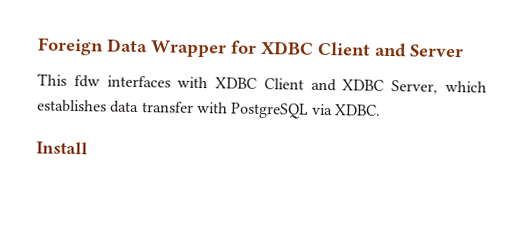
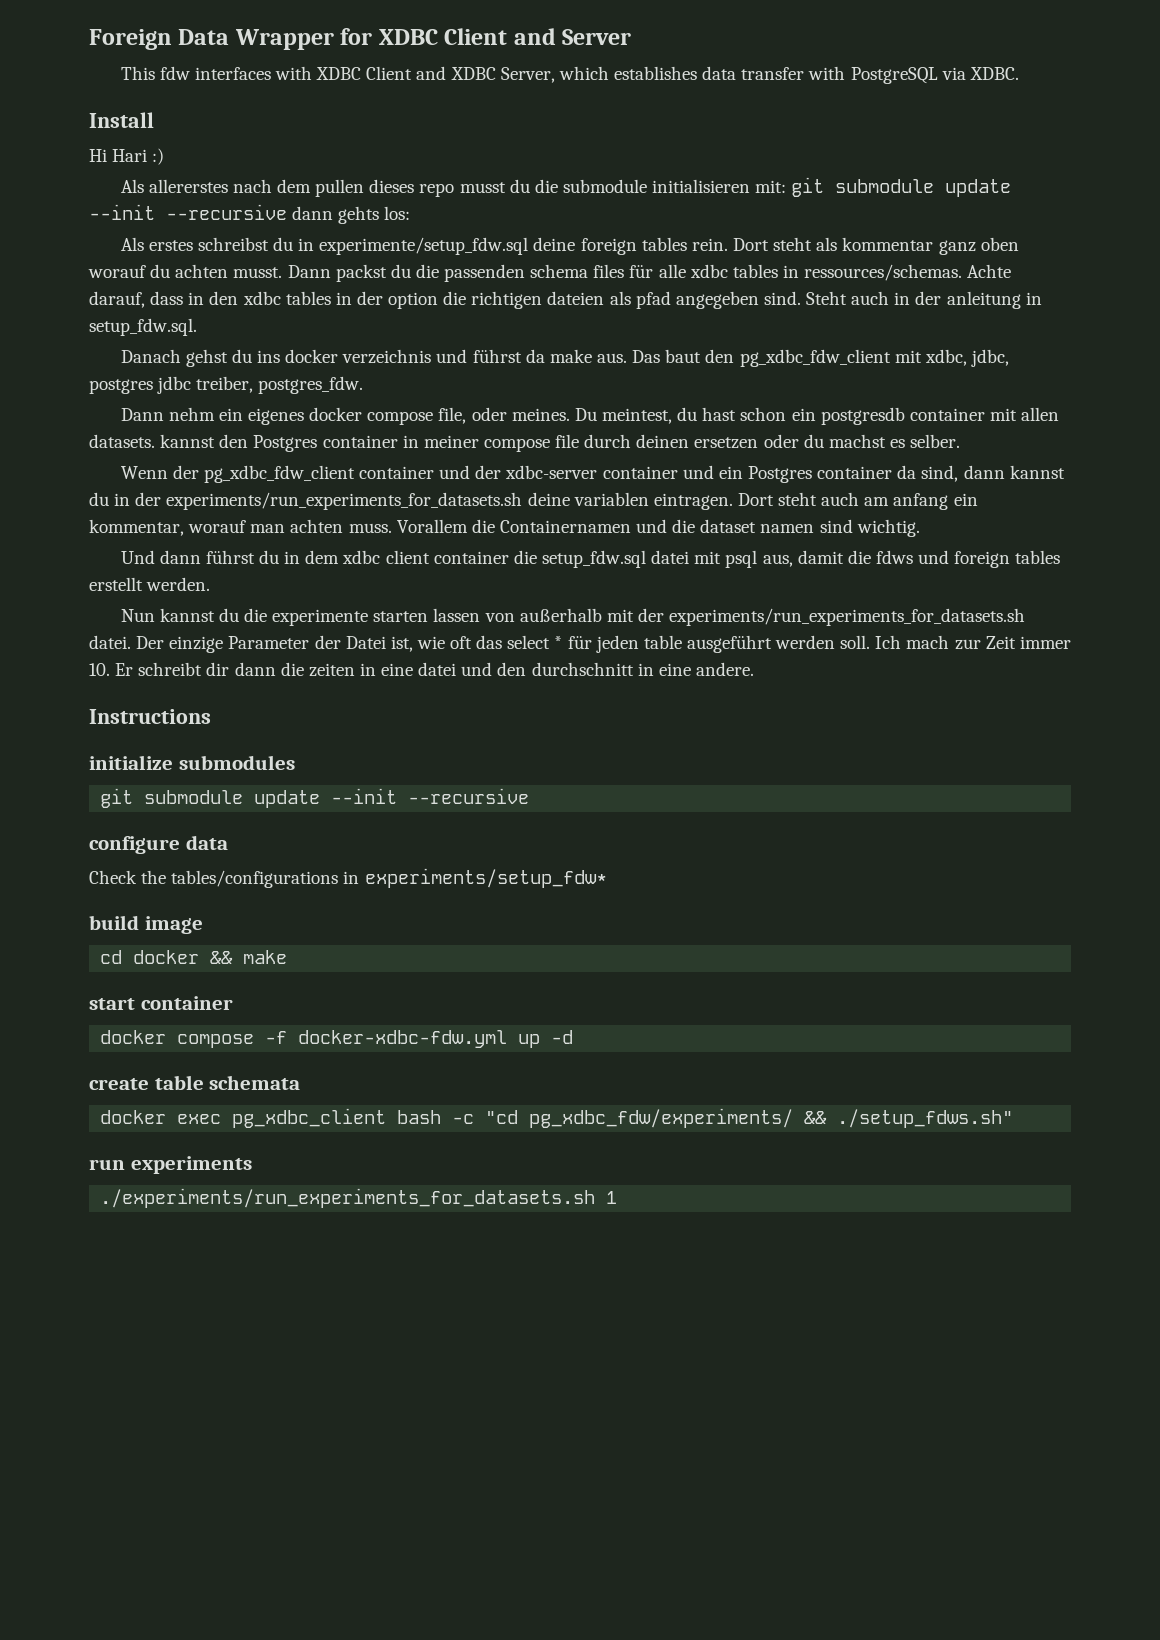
+ Hi Hari :)
+ Als allererstes nach dem pullen dieses repo musst du die submodule initialisieren mit: git submodule update --init --recursive dann gehts los:
+ Als erstes schreibst du in experimente/setup_fdw.sql deine foreign tables rein. Dort steht als kommentar ganz oben worauf du achten musst. Dann packst du die passenden schema files für alle xdbc tables in ressources/schemas. Achte darauf, dass in den xdbc tables in der option die richtigen dateien als pfad angegeben sind. Steht auch in der anleitung in setup_fdw.sql.
+ Danach gehst du ins docker verzeichnis und führst da make aus. Das baut den pg_xdbc_fdw_client mit xdbc, jdbc, postgres jdbc treiber, postgres_fdw.
+ Dann nehm ein eigenes docker compose file, oder meines. Du meintest, du hast schon ein postgresdb container mit allen datasets. kannst den Postgres container in meiner compose file durch deinen ersetzen oder du machst es selber.
+ Wenn der pg_xdbc_fdw_client container und der xdbc-server container und ein Postgres container da sind, dann kannst du in der experiments/run_experiments_for_datasets.sh deine variablen eintragen. Dort steht auch am anfang ein kommentar, worauf man achten muss. Vorallem die Containernamen und die dataset namen sind wichtig.
+ Und dann führst du in dem xdbc client container die setup_fdw.sql datei mit psql aus, damit die fdws und foreign tables erstellt werden.
+ Nun kannst du die experimente starten lassen von außerhalb mit der experiments/run_experiments_for_datasets.sh datei. Der einzige Parameter der Datei ist, wie oft das select * für jeden table ausgeführt werden soll. Ich mach zur Zeit immer 10. Er schreibt dir dann die zeiten in eine datei und den durchschnitt in eine andere.
+ Instructions
+ initialize submodules
+ git submodule update --init --recursive
+ configure data
+ Check the tables/configurations in experiments/setup_fdw*
+ build image
+ cd docker && make
+ start container
+ docker compose -f docker-xdbc-fdw.yml up -d
+ create table schemata
+ docker exec pg_xdbc_client bash -c "cd pg_xdbc_fdw/experiments/ && ./setup_fdws.sh"
+ run experiments
+ ./experiments/run_experiments_for_datasets.sh 1

